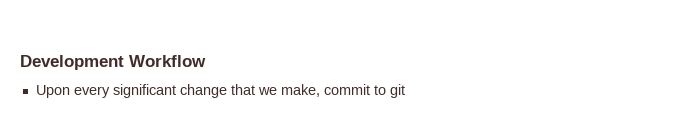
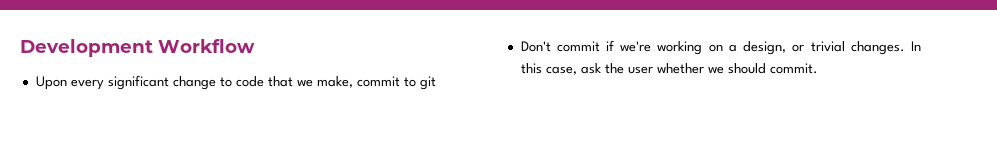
- Upon every significant change that we make, commit to git
+ Upon every significant change to code that we make, commit to git
+ Don't commit if we're working on a design, or trivial changes. In this case, ask the user whether we should commit.

